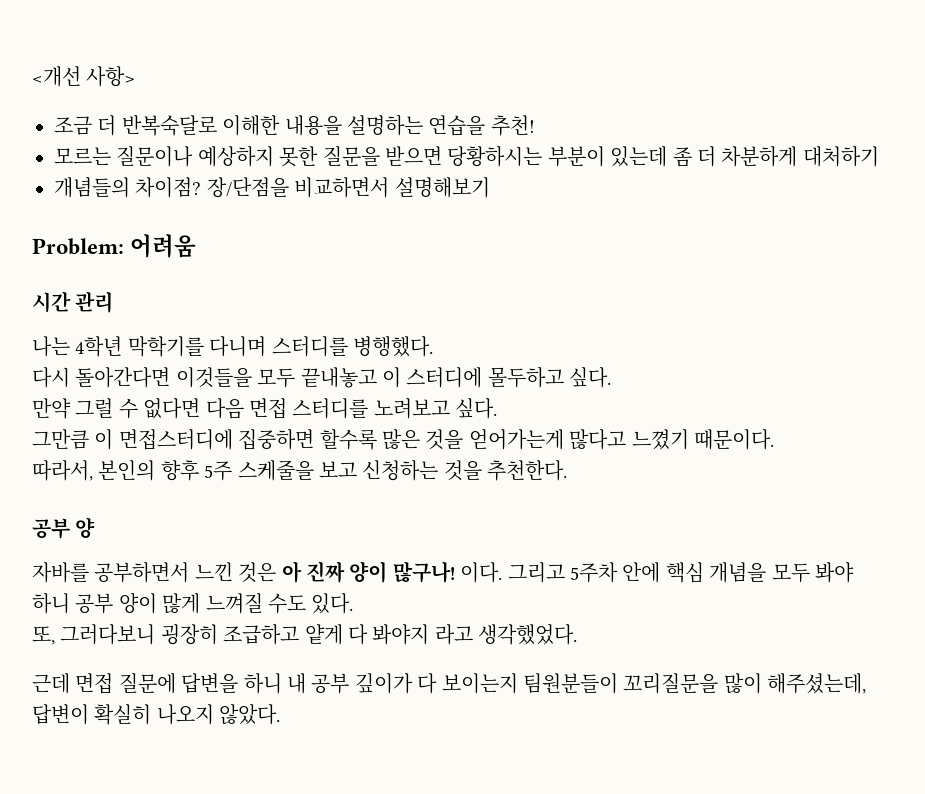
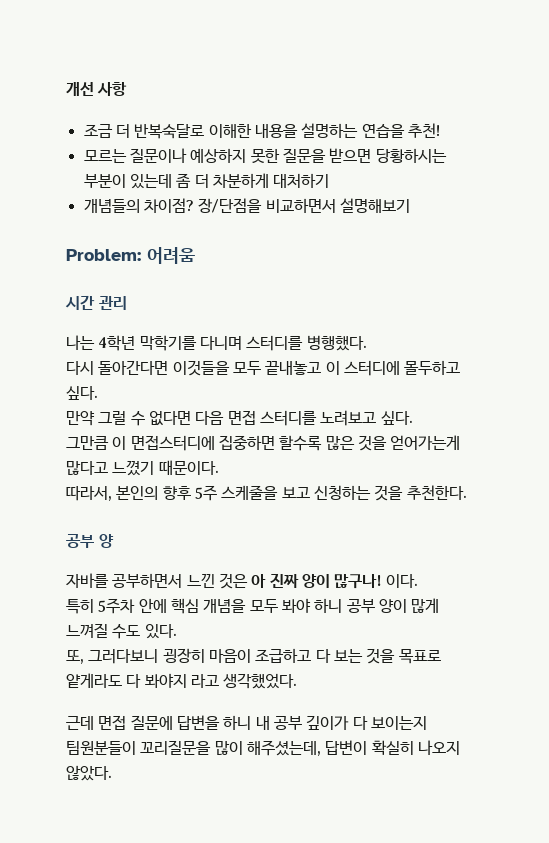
- <개선 사항>
+ 개선 사항
- 이다. 그리고 5주차 안에 핵심 개념을 모두 봐야 하니 공부 양이 많게 느껴질 수도 있다.
+ 이다.
+ 특히 5주차 안에 핵심 개념을 모두 봐야 하니 공부 양이 많게 느껴질 수도 있다.
- 또, 그러다보니 굉장히 조급하고 얕게 다 봐야지 라고 생각했었다.
+ 또, 그러다보니 굉장히 마음이 조급하고 다 보는 것을 목표로 얕게라도 다 봐야지 라고 생각했었다.

